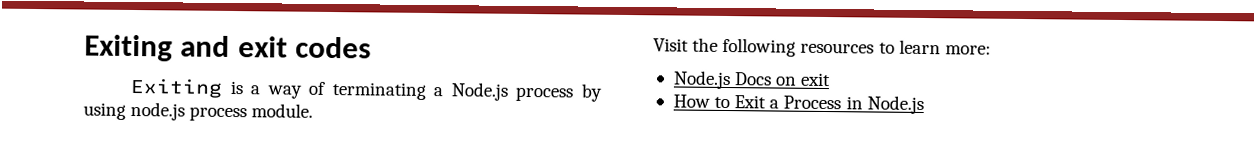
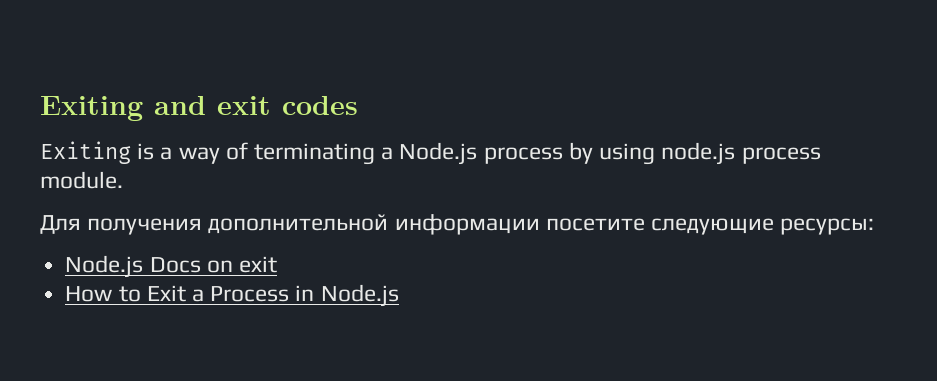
- Visit the following resources to learn more:
+ Для получения дополнительной информации посетите следующие ресурсы:

